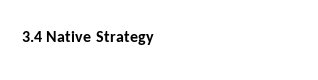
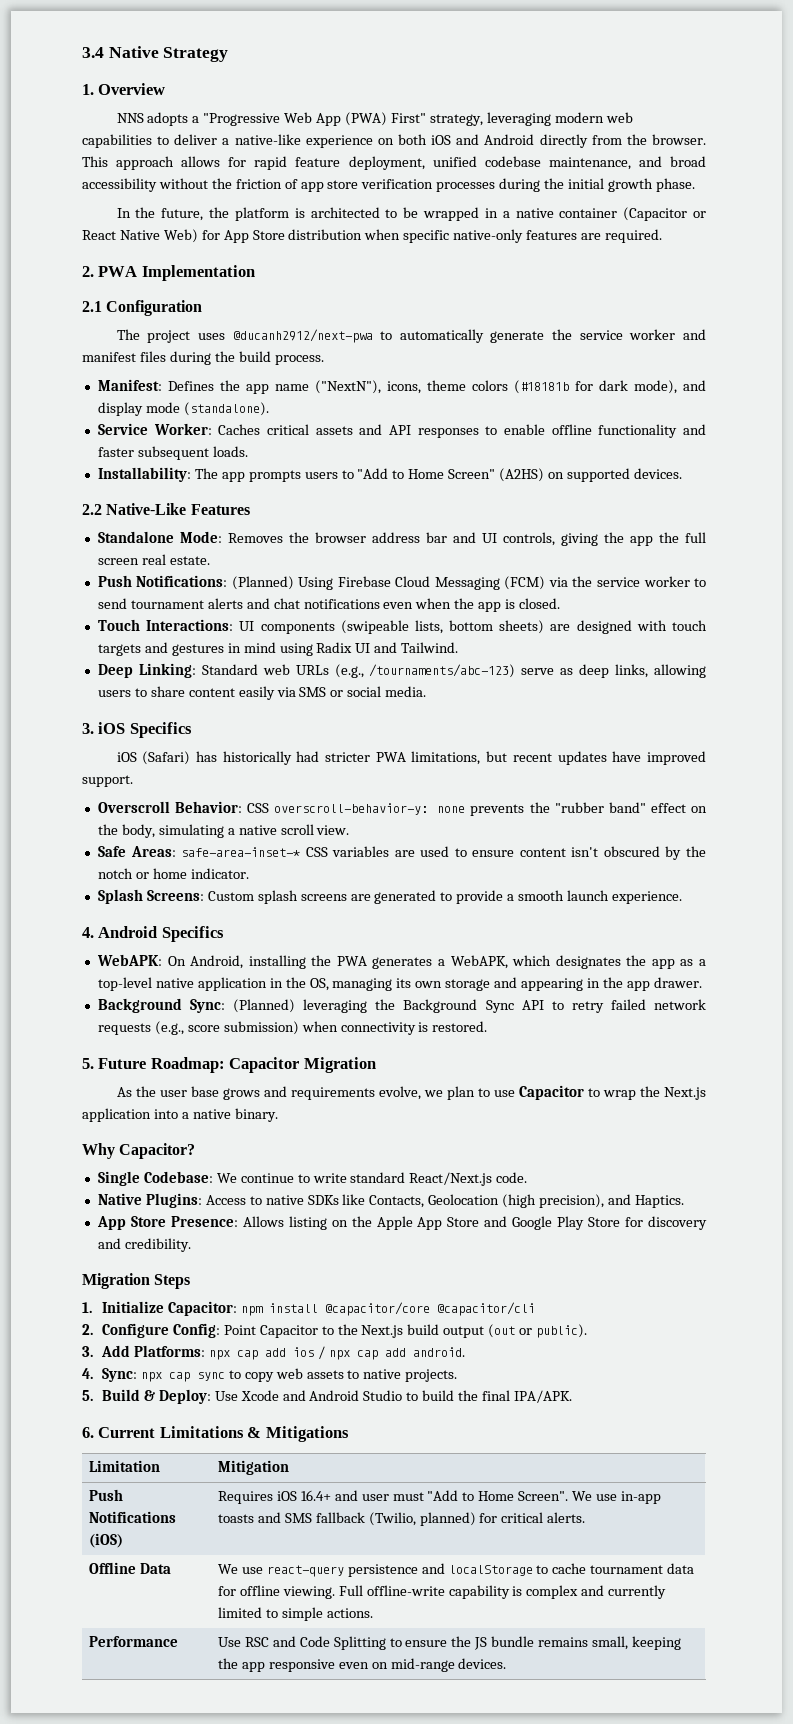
+ 1. Overview
+ NNS adopts a "Progressive Web App (PWA) First" strategy, leveraging modern web capabilities to deliver a native-like experience on both iOS and Android directly from the browser. This approach allows for rapid feature deployment, unified codebase maintenance, and broad accessibility without the friction of app store verification processes during the initial growth phase.
+ In the future, the platform is architected to be wrapped in a native container (Capacitor or React Native Web) for App Store distribution when specific native-only features are required.
+ 2. PWA Implementation
+ 2.1 Configuration
+ The project uses @ducanh2912/next-pwa to automatically generate the service worker and manifest files during the build process.
+ Manifest: Defines the app name ("NextN"), icons, theme colors (#18181b for dark mode), and display mode (standalone).
+ Service Worker: Caches critical assets and API responses to enable offline functionality and faster subsequent loads.
+ Installability: The app prompts users to "Add to Home Screen" (A2HS) on supported devices.
+ 2.2 Native-Like Features
+ Standalone Mode: Removes the browser address bar and UI controls, giving the app the full screen real estate.
+ Push Notifications: (Planned) Using Firebase Cloud Messaging (FCM) via the service worker to send tournament alerts and chat notifications even when the app is closed.
+ Touch Interactions: UI components (swipeable lists, bottom sheets) are designed with touch targets and gestures in mind using Radix UI and Tailwind.
+ Deep Linking: Standard web URLs (e.g., /tournaments/abc-123) serve as deep links, allowing users to share content easily via SMS or social media.
+ 3. iOS Specifics
+ iOS (Safari) has historically had stricter PWA limitations, but recent updates have improved support.
+ Overscroll Behavior: CSS overscroll-behavior-y: none prevents the "rubber band" effect on the body, simulating a native scroll view.
+ Safe Areas: safe-area-inset-* CSS variables are used to ensure content isn't obscured by the notch or home indicator.
+ Splash Screens: Custom splash screens are generated to provide a smooth launch experience.
+ 4. Android Specifics
+ WebAPK: On Android, installing the PWA generates a WebAPK, which designates the app as a top-level native application in the OS, managing its own storage and appearing in the app drawer.
+ Background Sync: (Planned) leveraging the Background Sync API to retry failed network requests (e.g., score submission) when connectivity is restored.
+ 5. Future Roadmap: Capacitor Migration
+ As the user base grows and requirements evolve, we plan to use Capacitor to wrap the Next.js application into a native binary.
+ Why Capacitor?
+ Single Codebase: We continue to write standard React/Next.js code.
+ Native Plugins: Access to native SDKs like Contacts, Geolocation (high precision), and Haptics.
+ App Store Presence: Allows listing on the Apple App Store and Google Play Store for discovery and credibility.
+ Migration Steps
+ 1. Initialize Capacitor: npm install @capacitor/core @capacitor/cli
+ 2. Configure Config: Point Capacitor to the Next.js build output (out or public).
+ 3. Add Platforms: npx cap add ios / npx cap add android.
+ 4. Sync: npx cap sync to copy web assets to native projects.
+ 5. Build & Deploy: Use Xcode and Android Studio to build the final IPA/APK.
+ 6. Current Limitations & Mitigations
+ Limitation | Mitigation
+ Push Notifications (iOS) | Requires iOS 16.4+ and user must "Add to Home Screen". We use in-app toasts and SMS fallback (Twilio, planned) for critical alerts.
+ Offline Data | We use react-query persistence and localStorage to cache tournament data for offline viewing. Full offline-write capability is complex and currently limited to simple actions.
+ Performance | Use RSC and Code Splitting to ensure the JS bundle remains small, keeping the app responsive even on mid-range devices.

